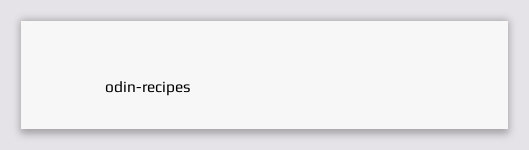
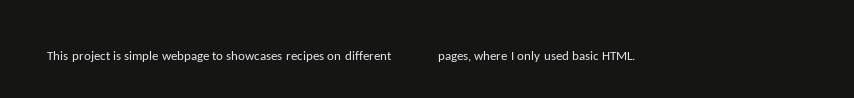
- odin-recipes
+ This project is simple webpage to showcases recipes on different pages, where I only used basic HTML.

